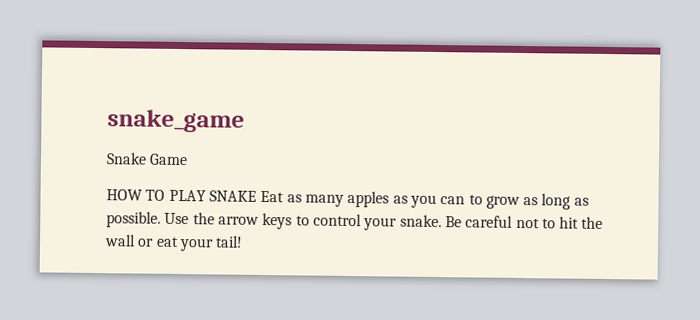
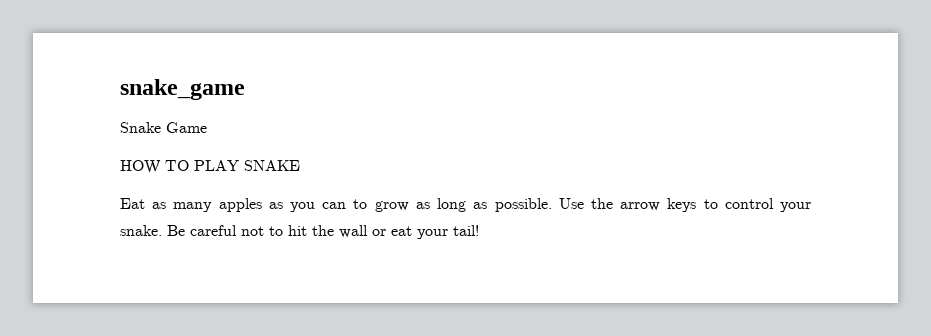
- HOW TO PLAY SNAKE Eat as many apples as you can to grow as long as possible.
+ HOW TO PLAY SNAKE
+ Eat as many apples as you can to grow as long as possible.

